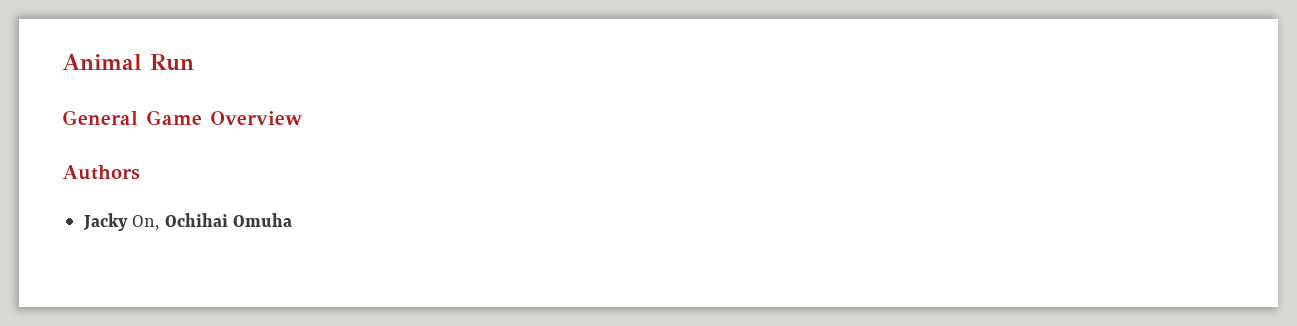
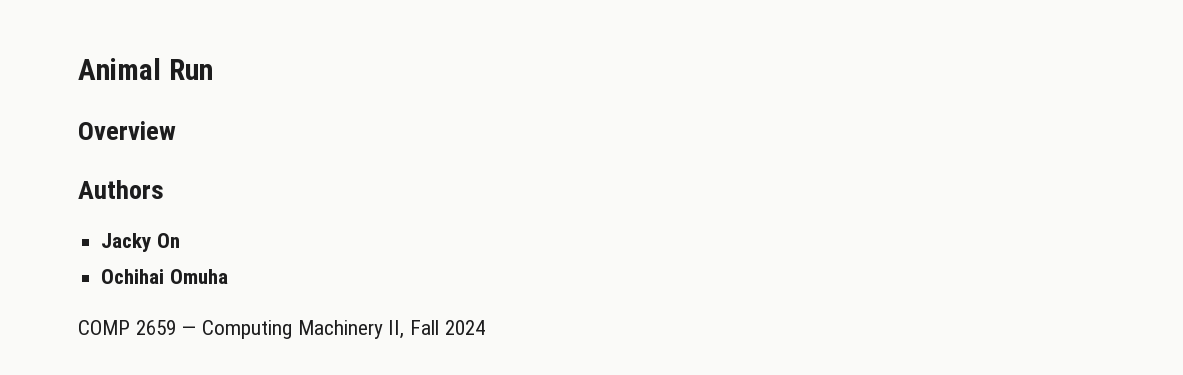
- General Game Overview
+ Overview
- Jacky On, Ochihai Omuha
+ Jacky On
+ Ochihai Omuha
+ COMP 2659 — Computing Machinery II, Fall 2024

